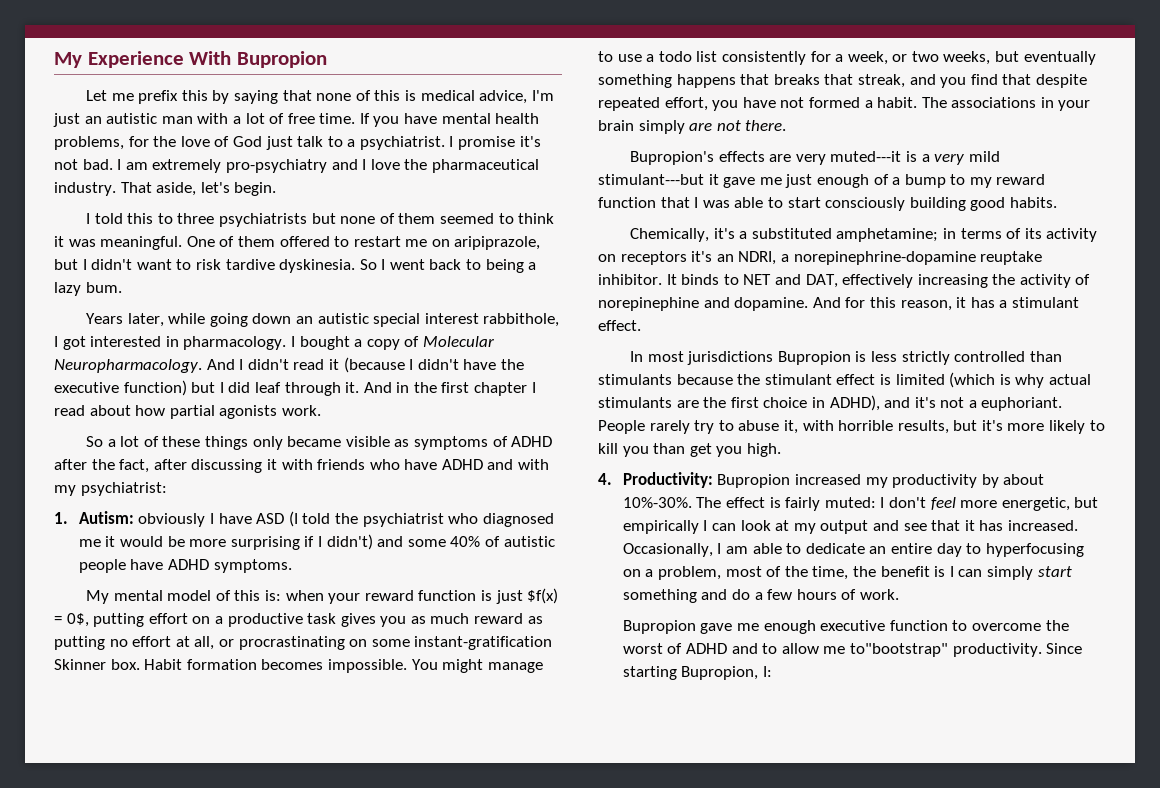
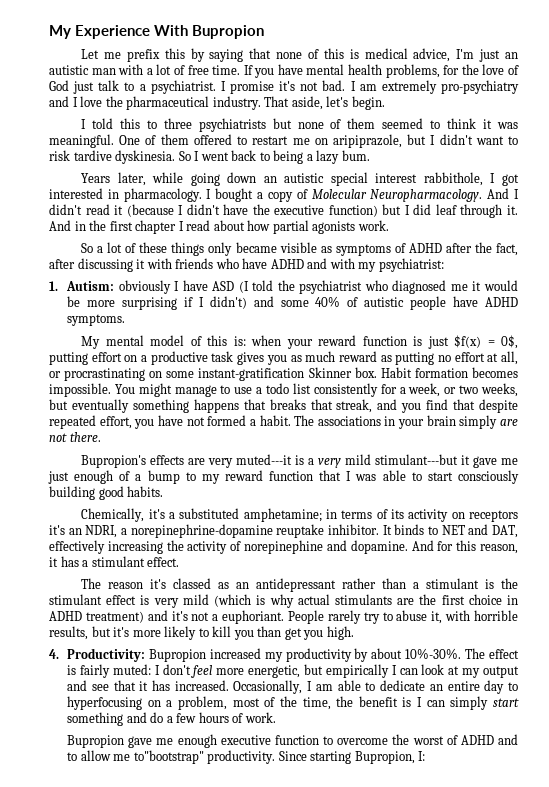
- In most jurisdictions Bupropion is less strictly controlled than stimulants because the stimulant effect is limited (which is why actual stimulants are the first choice in ADHD), and it's not a euphoriant.
+ The reason it's classed as an antidepressant rather than a stimulant is the stimulant effect is very mild (which is why actual stimulants are the first choice in ADHD treatment) and it's not a euphoriant.

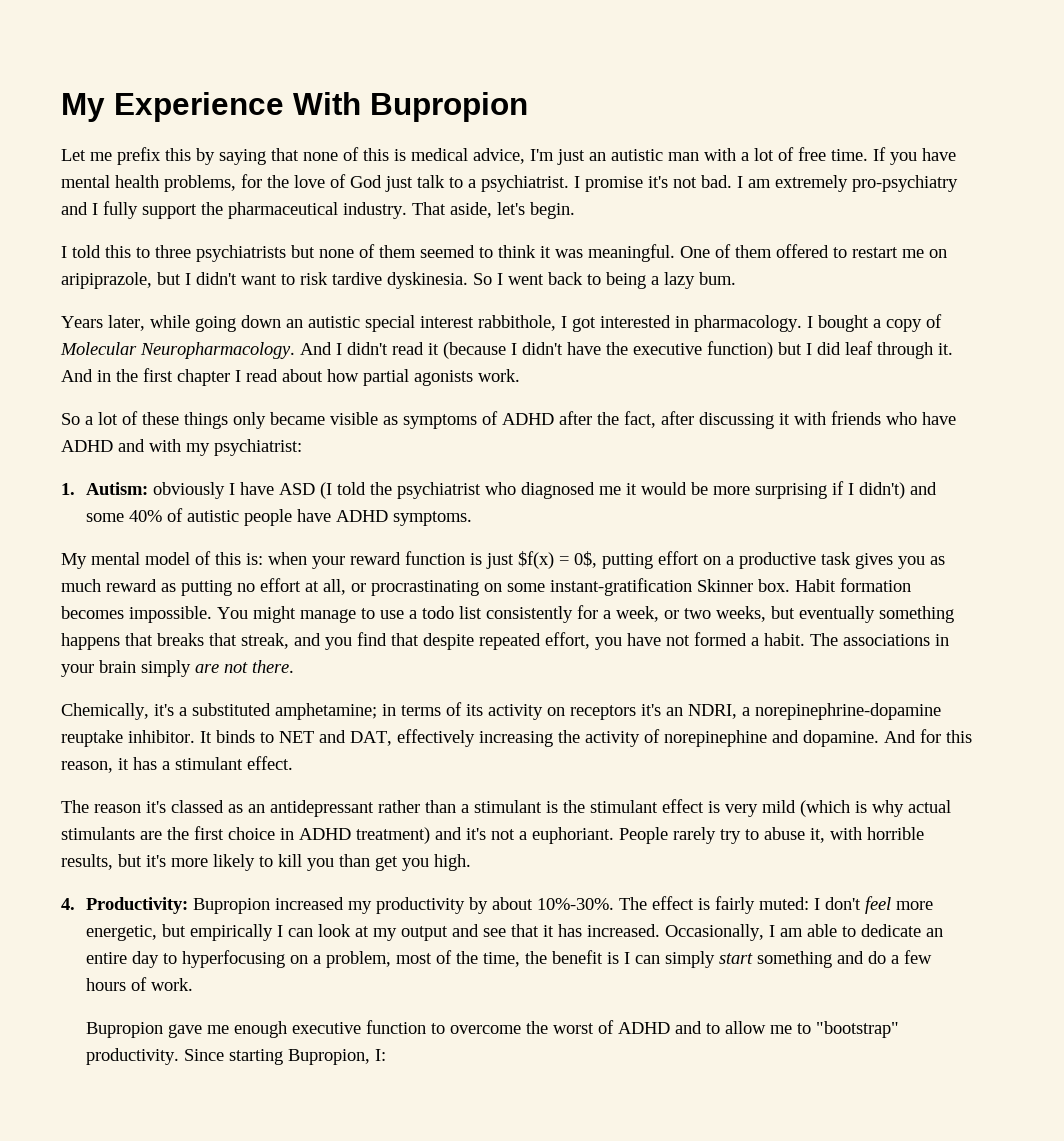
- I am extremely pro-psychiatry and I love the pharmaceutical industry.
+ I am extremely pro-psychiatry and I fully support the pharmaceutical industry.
- Bupropion's effects are very muted---it is a very mild stimulant---but it gave me just enough of a bump to my reward function that I was able to start consciously building good habits.
- Bupropion gave me enough executive function to overcome the worst of ADHD and to allow me to"bootstrap" productivity.
+ Bupropion gave me enough executive function to overcome the worst of ADHD and to allow me to "bootstrap" productivity.

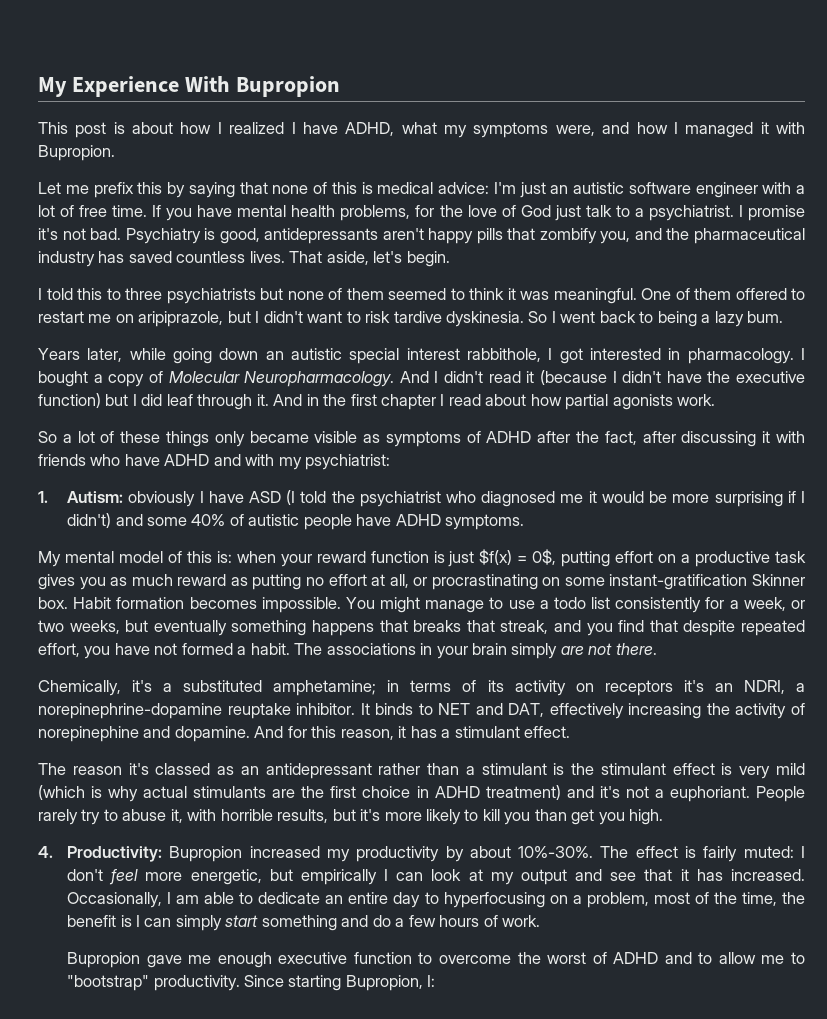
+ This post is about how I realized I have ADHD, what my symptoms were, and how I managed it with Bupropion.
- Let me prefix this by saying that none of this is medical advice, I'm just an autistic man with a lot of free time.
+ Let me prefix this by saying that none of this is medical advice: I'm just an autistic software engineer with a lot of free time.
- I am extremely pro-psychiatry and I fully support the pharmaceutical industry.
+ Psychiatry is good, antidepressants aren't happy pills that zombify you, and the pharmaceutical industry has saved countless lives.

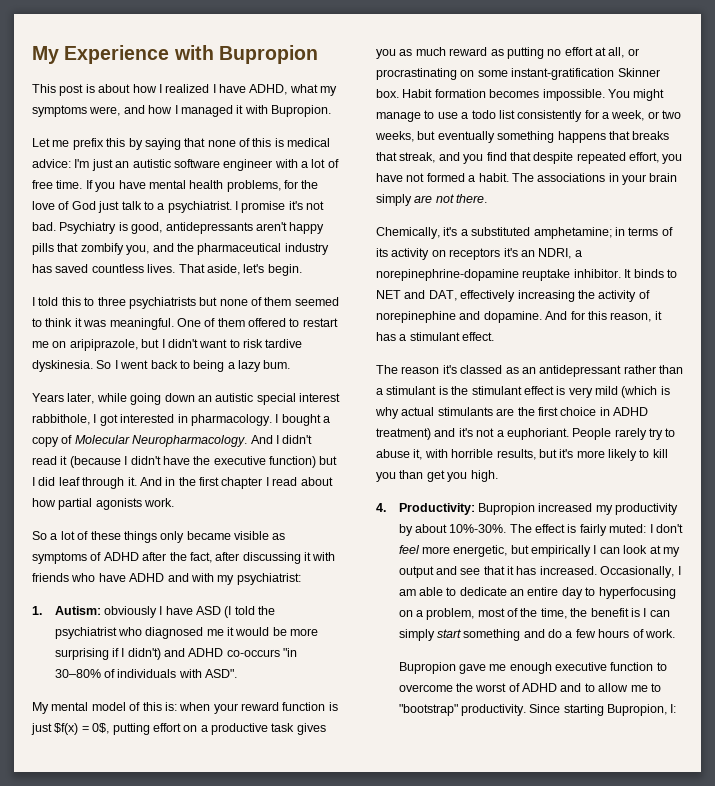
- My Experience With Bupropion
+ My Experience with Bupropion
- 1. Autism: obviously I have ASD (I told the psychiatrist who diagnosed me it would be more surprising if I didn't) and some 40% of autistic people have ADHD symptoms.
+ 1. Autism: obviously I have ASD (I told the psychiatrist who diagnosed me it would be more surprising if I didn't) and ADHD co-occurs "in 30–80% of individuals with ASD".

